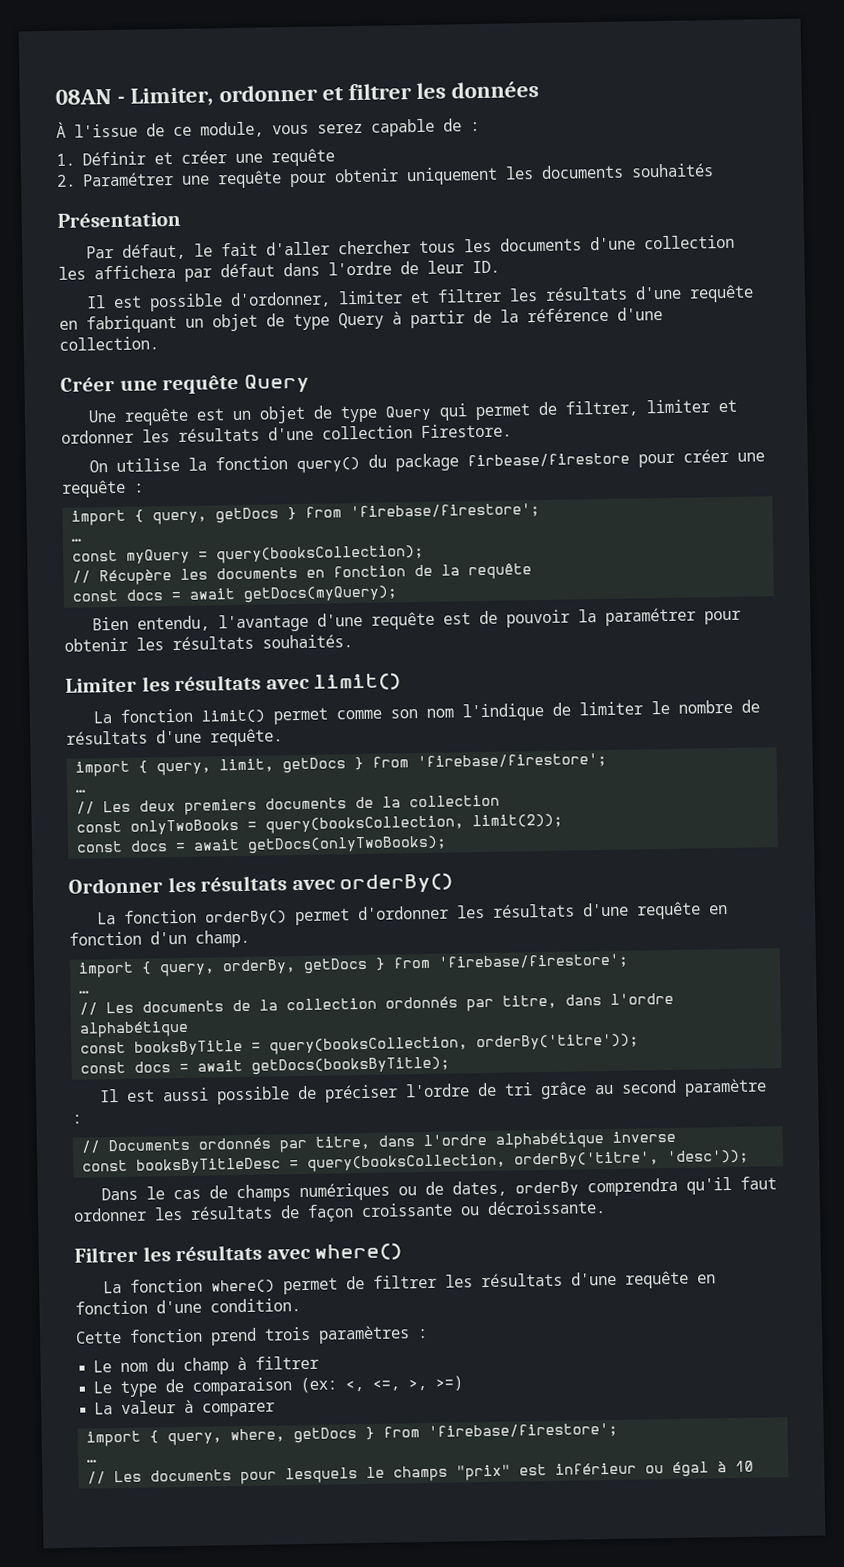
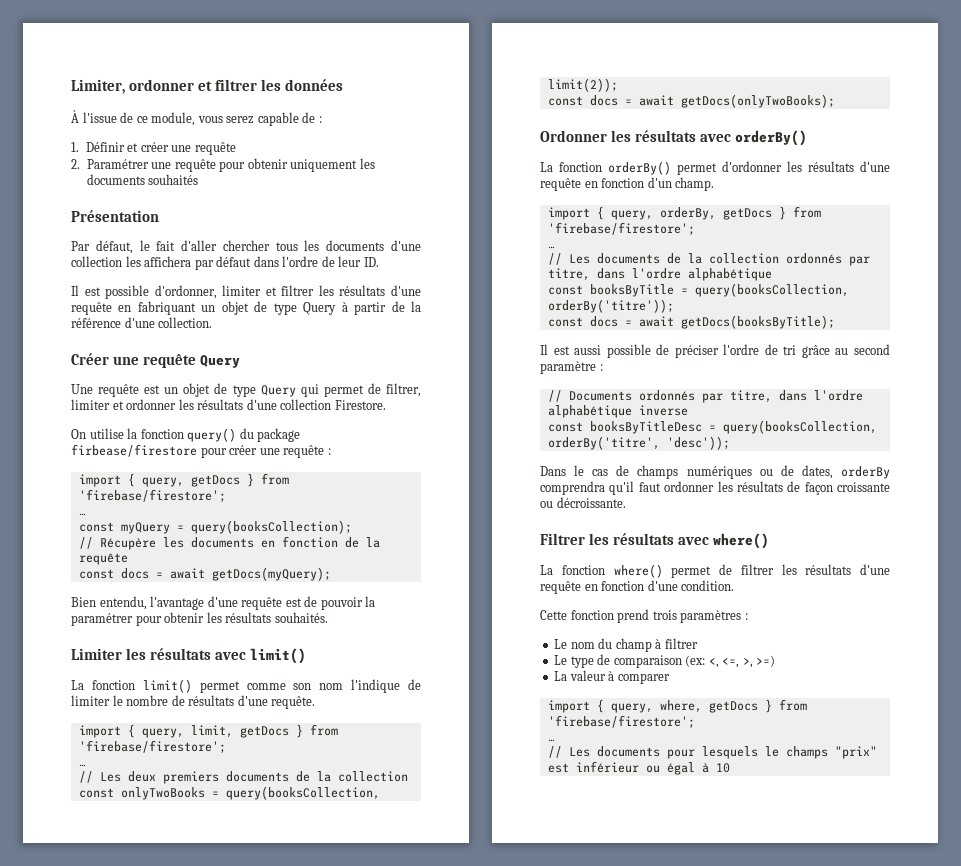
- 08AN - Limiter, ordonner et filtrer les données
+ Limiter, ordonner et filtrer les données

